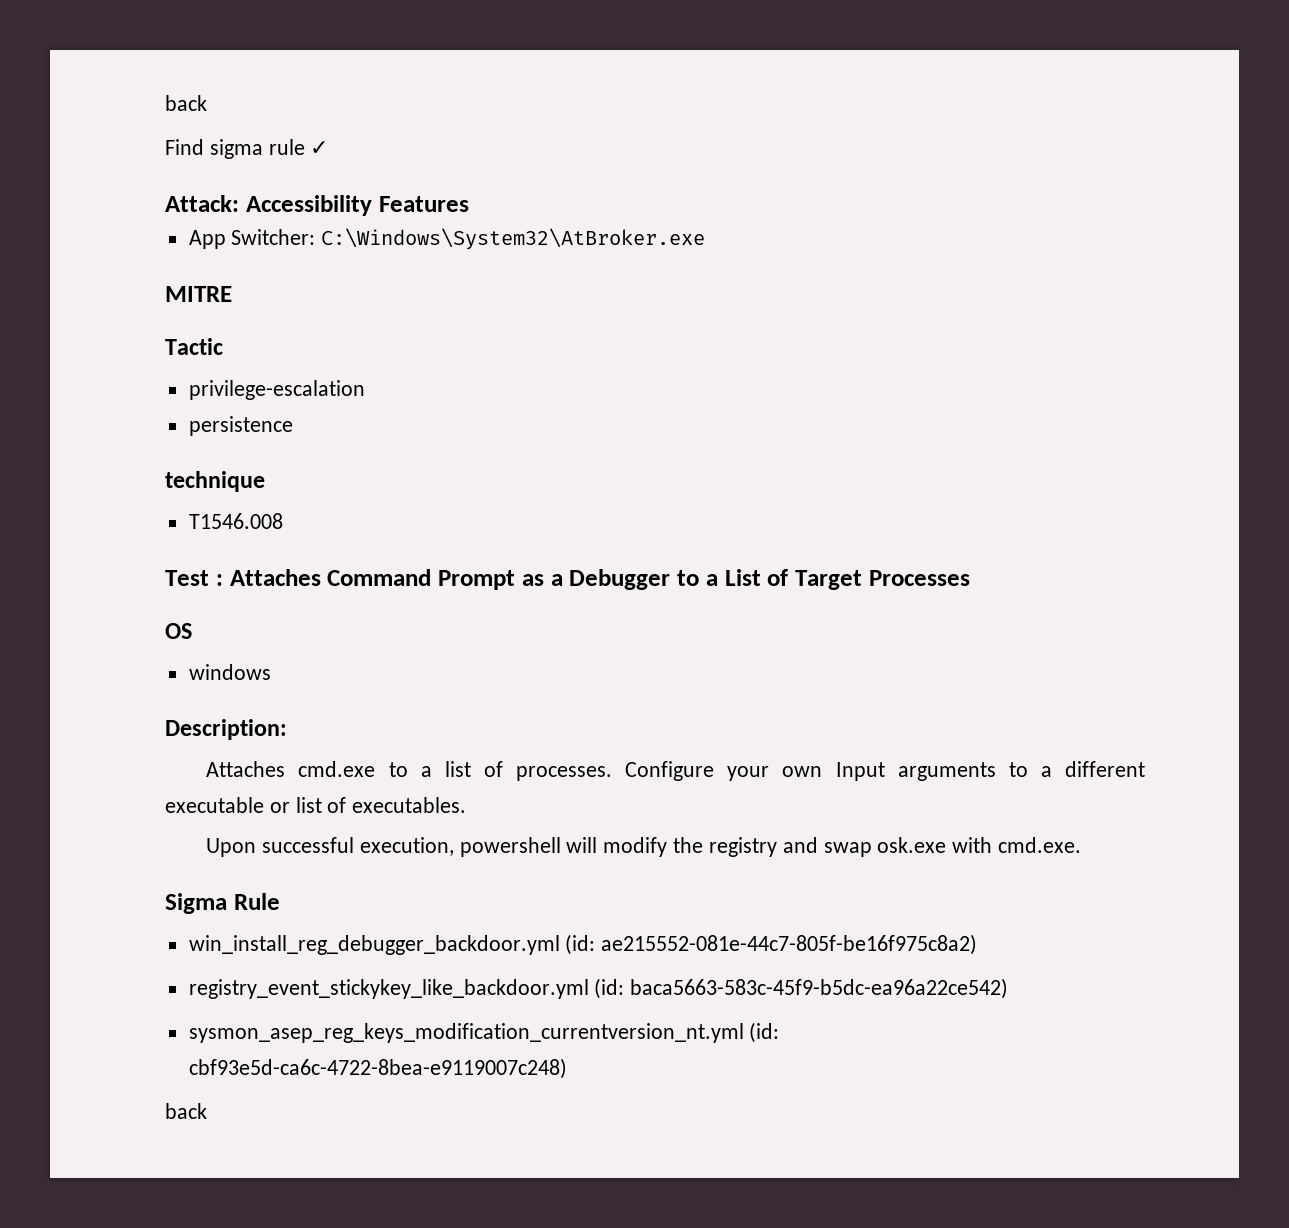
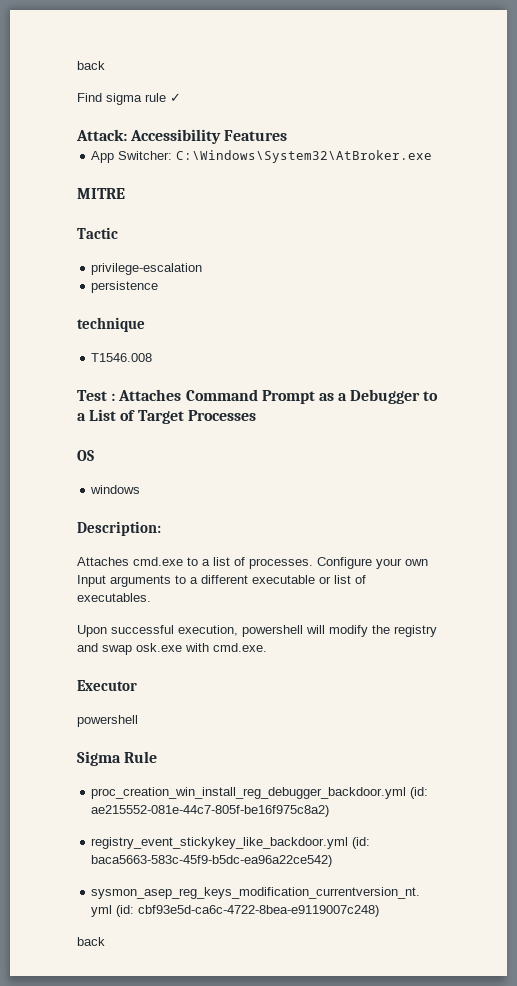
+ Executor
+ powershell
- win_install_reg_debugger_backdoor.yml (id: ae215552-081e-44c7-805f-be16f975c8a2)
+ proc_creation_win_install_reg_debugger_backdoor.yml (id: ae215552-081e-44c7-805f-be16f975c8a2)

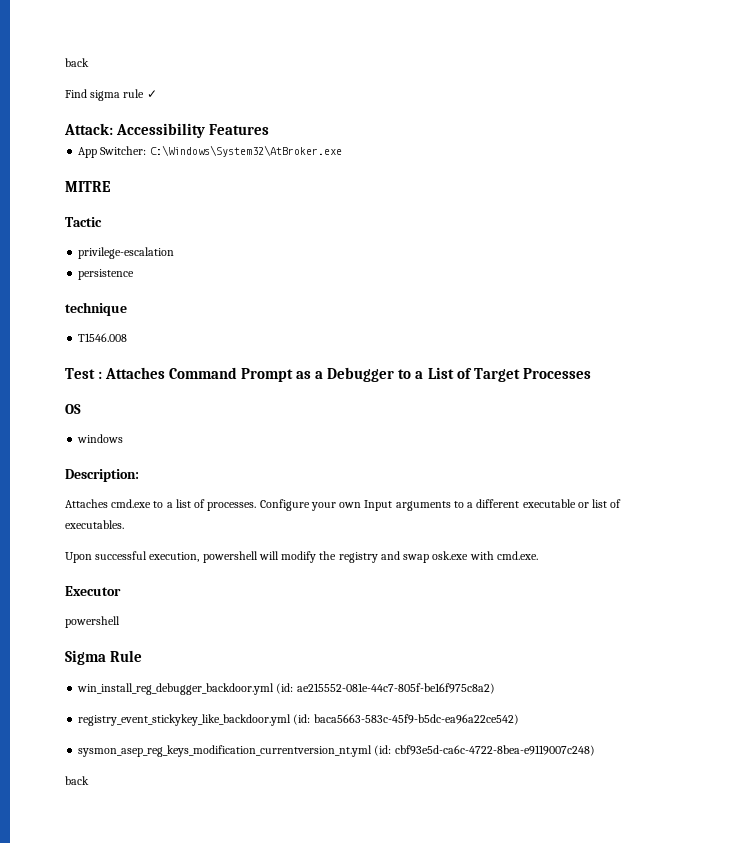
- proc_creation_win_install_reg_debugger_backdoor.yml (id: ae215552-081e-44c7-805f-be16f975c8a2)
+ win_install_reg_debugger_backdoor.yml (id: ae215552-081e-44c7-805f-be16f975c8a2)

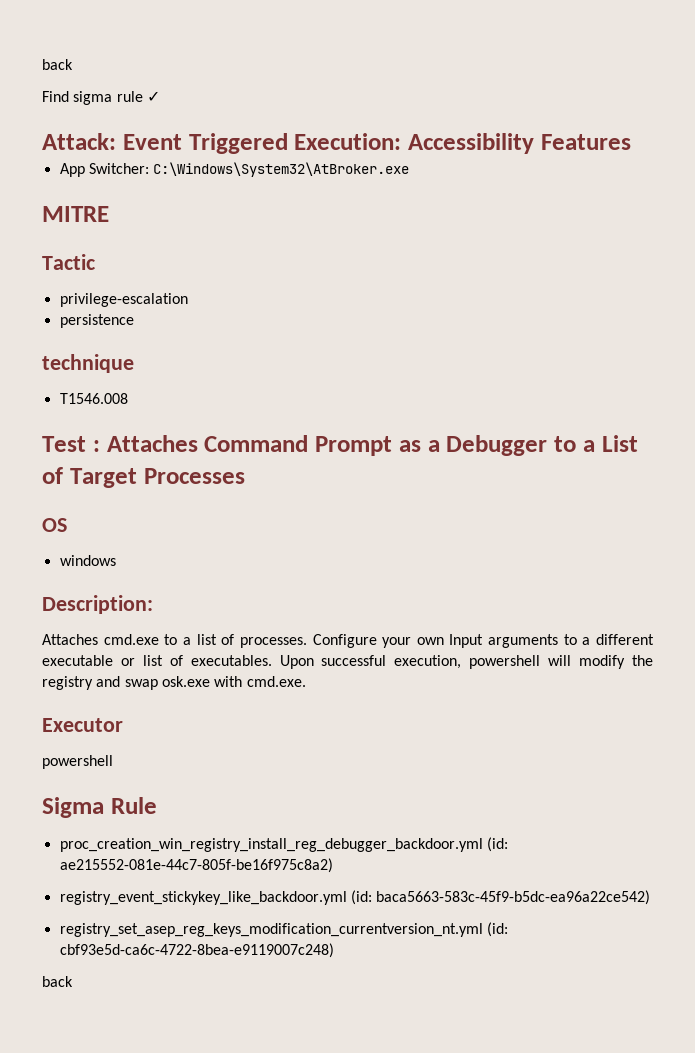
- Attack: Accessibility Features
+ Attack: Event Triggered Execution: Accessibility Features
- Configure your own Input arguments to a different executable or list of executables.
- Upon successful execution, powershell will modify the registry and swap osk.exe with cmd.exe.
+ Configure your own Input arguments to a different executable or list of executables. Upon successful execution, powershell will modify the registry and swap osk.exe with cmd.exe.
- win_install_reg_debugger_backdoor.yml (id: ae215552-081e-44c7-805f-be16f975c8a2)
+ proc_creation_win_registry_install_reg_debugger_backdoor.yml (id: ae215552-081e-44c7-805f-be16f975c8a2)
- sysmon_asep_reg_keys_modification_currentversion_nt.yml (id: cbf93e5d-ca6c-4722-8bea-e9119007c248)
+ registry_set_asep_reg_keys_modification_currentversion_nt.yml (id: cbf93e5d-ca6c-4722-8bea-e9119007c248)

